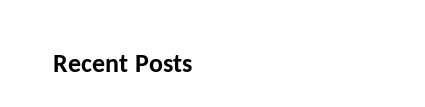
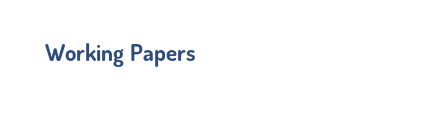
- Recent Posts
+ Working Papers

